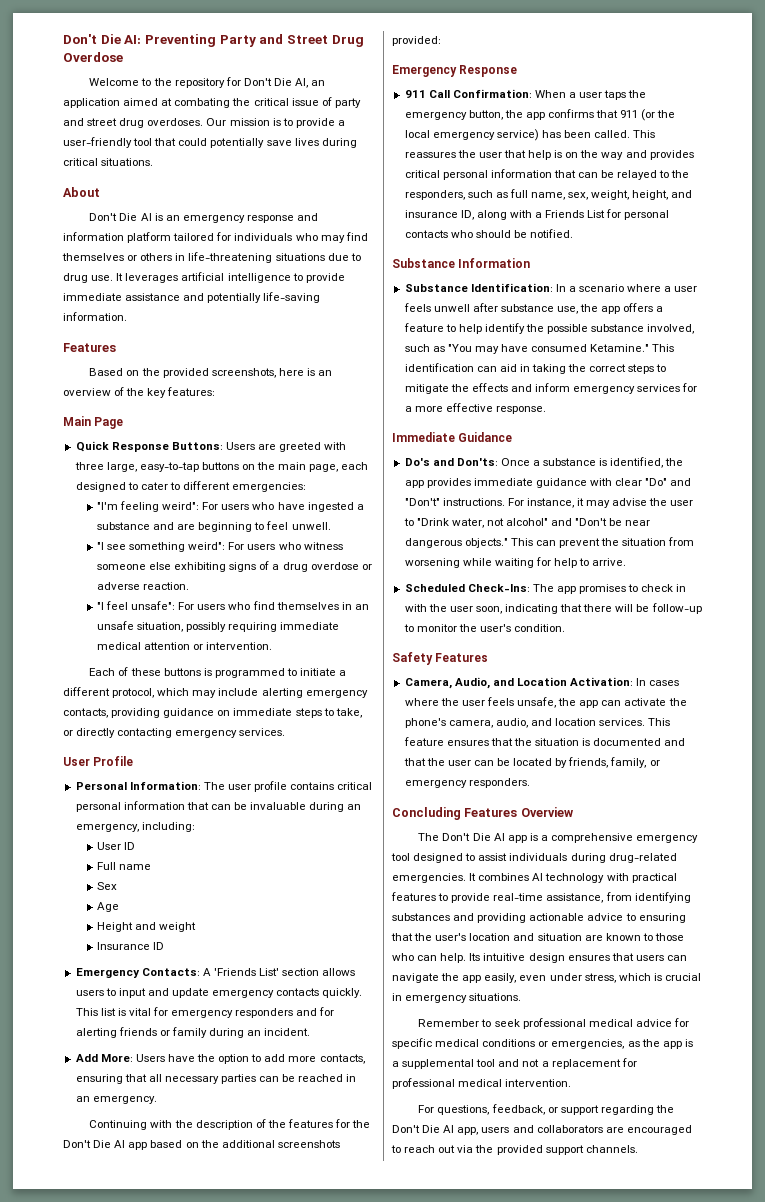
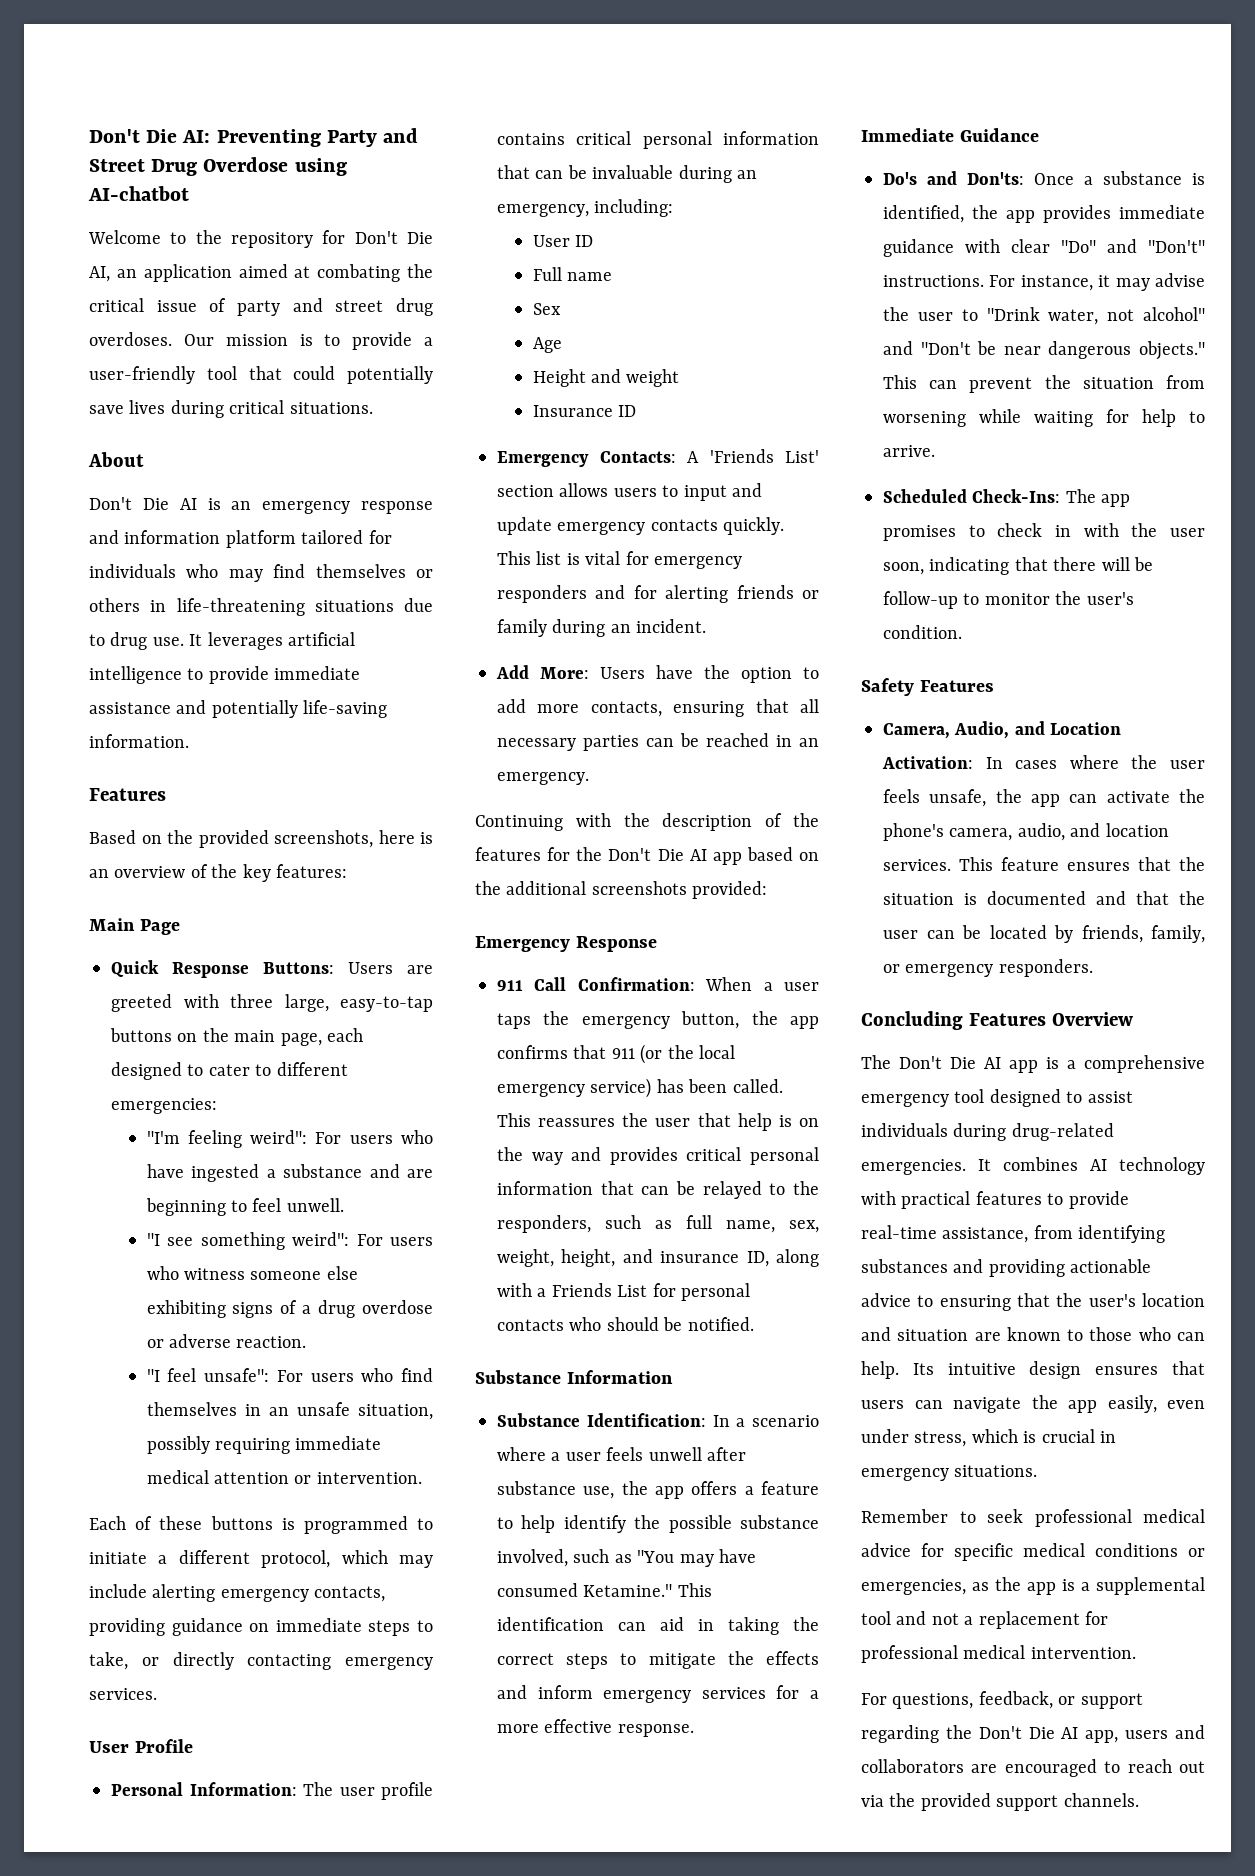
- Don't Die AI: Preventing Party and Street Drug Overdose
+ Don't Die AI: Preventing Party and Street Drug Overdose using AI-chatbot

